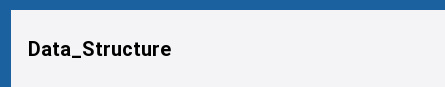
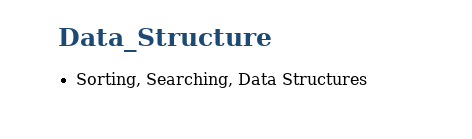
+ Sorting, Searching, Data Structures

